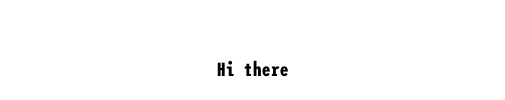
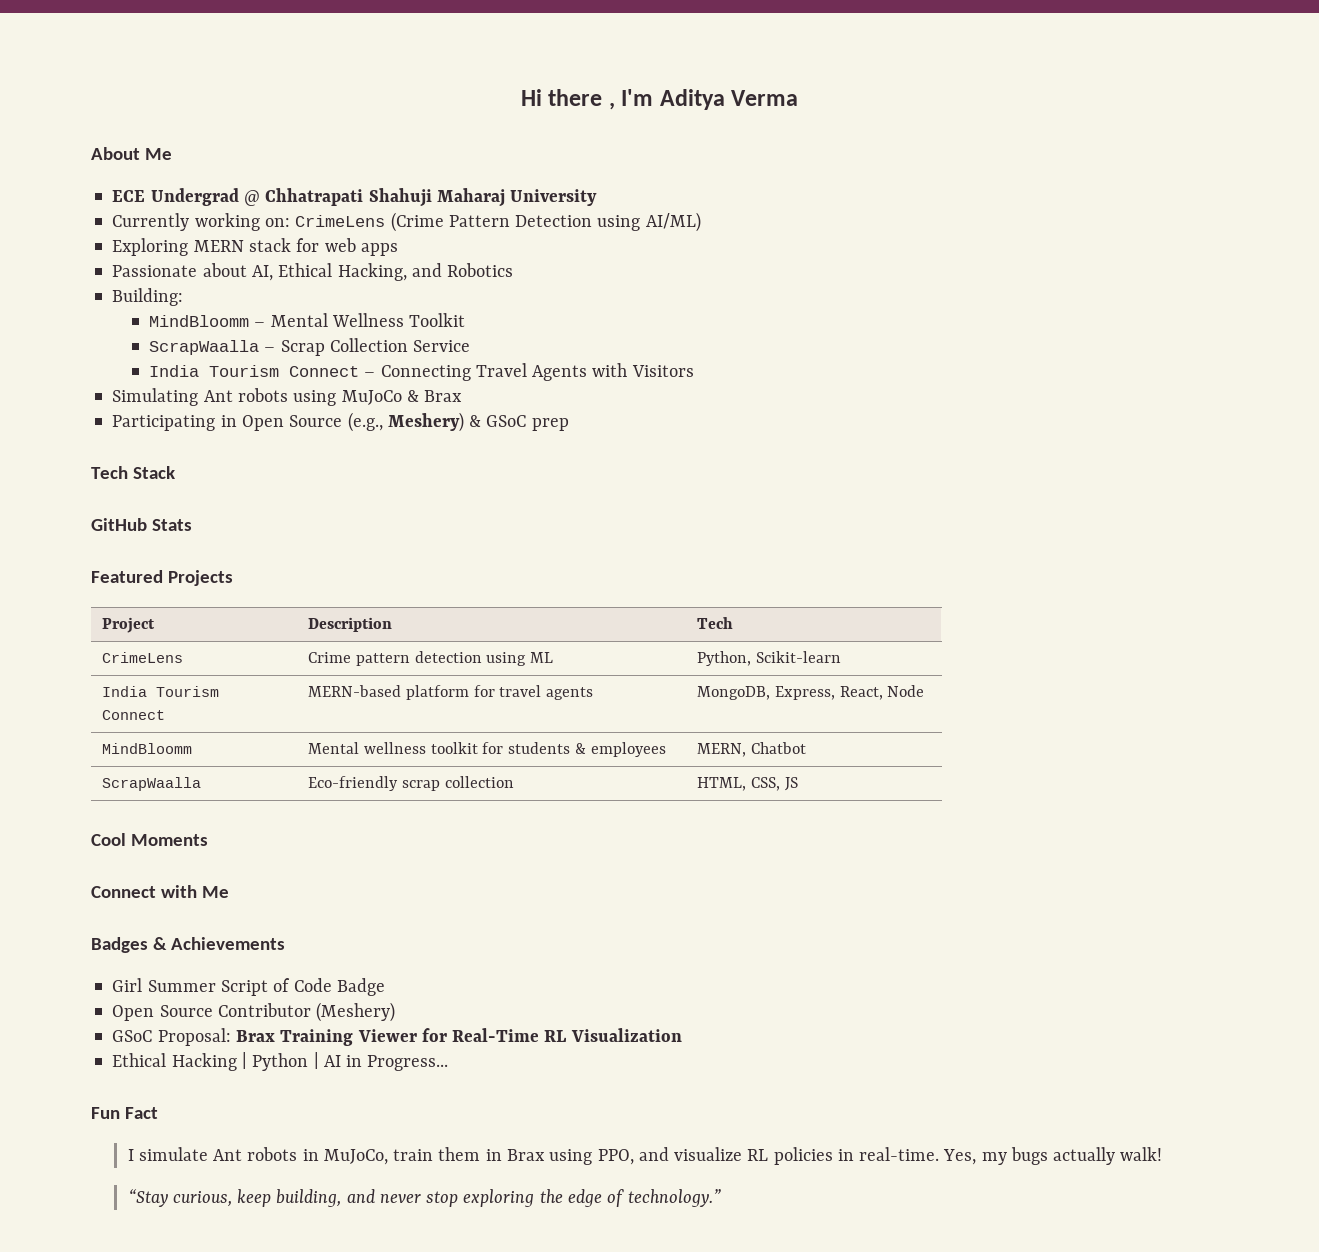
- Hi there
+ Hi there , I'm Aditya Verma
+ About Me
+ ECE Undergrad @ Chhatrapati Shahuji Maharaj University
+ Currently working on: CrimeLens (Crime Pattern Detection using AI/ML)
+ Exploring MERN stack for web apps
+ Passionate about AI, Ethical Hacking, and Robotics
+ Building:
+ MindBloomm – Mental Wellness Toolkit
+ ScrapWaalla – Scrap Collection Service
+ India Tourism Connect – Connecting Travel Agents with Visitors
+ Simulating Ant robots using MuJoCo & Brax
+ Participating in Open Source (e.g., Meshery) & GSoC prep
+ Tech Stack
+ GitHub Stats
+ Featured Projects
+ Project | Description | Tech
+ CrimeLens | Crime pattern detection using ML | Python, Scikit-learn
+ India Tourism Connect | MERN-based platform for travel agents | MongoDB, Express, React, Node
+ MindBloomm | Mental wellness toolkit for students & employees | MERN, Chatbot
+ ScrapWaalla | Eco-friendly scrap collection | HTML, CSS, JS
+ Cool Moments
+ Connect with Me
+ Badges & Achievements
+ Girl Summer Script of Code Badge
+ Open Source Contributor (Meshery)
+ GSoC Proposal: Brax Training Viewer for Real-Time RL Visualization
+ Ethical Hacking | Python | AI in Progress...
+ Fun Fact
+ I simulate Ant robots in MuJoCo, train them in Brax using PPO, and visualize RL policies in real-time. Yes, my bugs actually walk!
+ “Stay curious, keep building, and never stop exploring the edge of technology.”

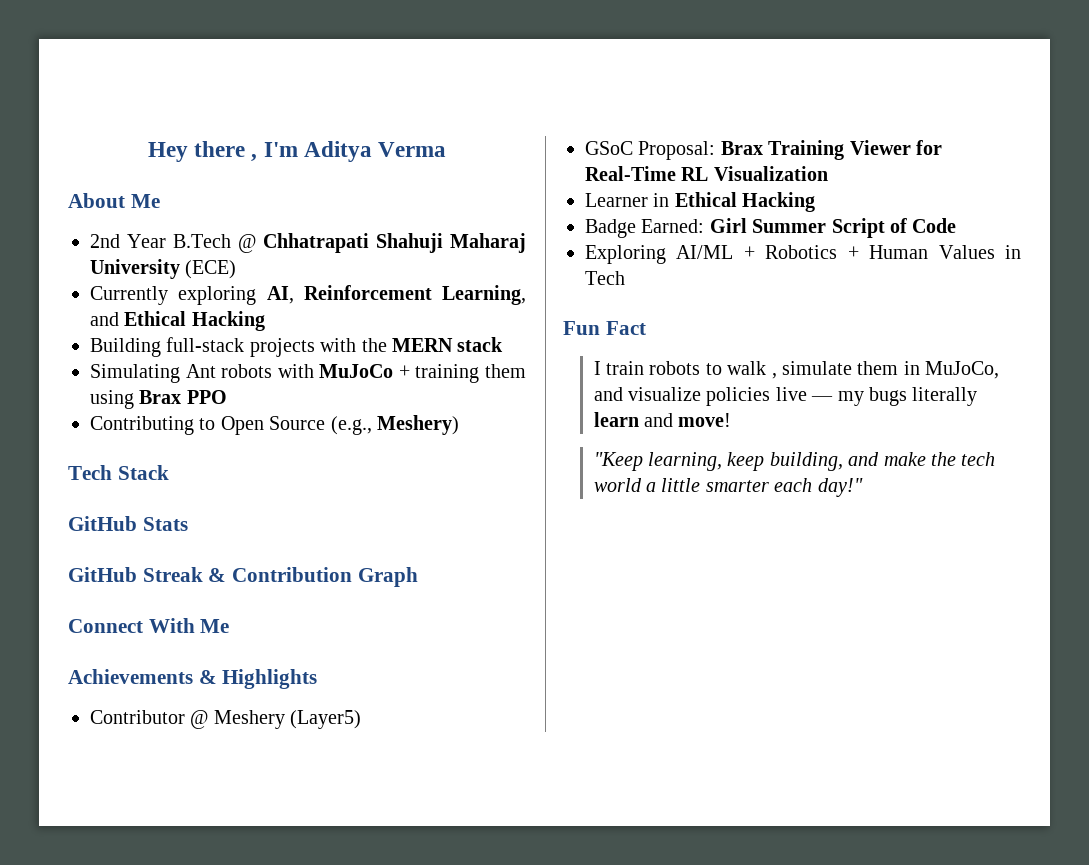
- Hi there , I'm Aditya Verma
+ Hey there , I'm Aditya Verma
- ECE Undergrad @ Chhatrapati Shahuji Maharaj University
+ 2nd Year B.Tech @ Chhatrapati Shahuji Maharaj University (ECE)
- Currently working on: CrimeLens (Crime Pattern Detection using AI/ML)
- Exploring MERN stack for web apps
- Passionate about AI, Ethical Hacking, and Robotics
- Building:
- MindBloomm – Mental Wellness Toolkit
- ScrapWaalla – Scrap Collection Service
- India Tourism Connect – Connecting Travel Agents with Visitors
- Simulating Ant robots using MuJoCo & Brax
- Participating in Open Source (e.g., Meshery) & GSoC prep
+ Currently exploring AI, Reinforcement Learning, and Ethical Hacking
+ Building full-stack projects with the MERN stack
+ Simulating Ant robots with MuJoCo + training them using Brax PPO
+ Contributing to Open Source (e.g., Meshery)
- Featured Projects
- Project | Description | Tech
- CrimeLens | Crime pattern detection using ML | Python, Scikit-learn
- India Tourism Connect | MERN-based platform for travel agents | MongoDB, Express, React, Node
- MindBloomm | Mental wellness toolkit for students & employees | MERN, Chatbot
- ScrapWaalla | Eco-friendly scrap collection | HTML, CSS, JS
- Cool Moments
- Connect with Me
- Badges & Achievements
- Girl Summer Script of Code Badge
- Open Source Contributor (Meshery)
+ GitHub Streak & Contribution Graph
+ Connect With Me
+ Achievements & Highlights
+ Contributor @ Meshery (Layer5)
- Ethical Hacking | Python | AI in Progress...
+ Learner in Ethical Hacking
+ Badge Earned: Girl Summer Script of Code
+ Exploring AI/ML + Robotics + Human Values in Tech
  Fun Fact
- I simulate Ant robots in MuJoCo, train them in Brax using PPO, and visualize RL policies in real-time. Yes, my bugs actually walk!
- “Stay curious, keep building, and never stop exploring the edge of technology.”
+ I train robots to walk , simulate them in MuJoCo, and visualize policies live — my bugs literally learn and move!
+ "Keep learning, keep building, and make the tech world a little smarter each day!"

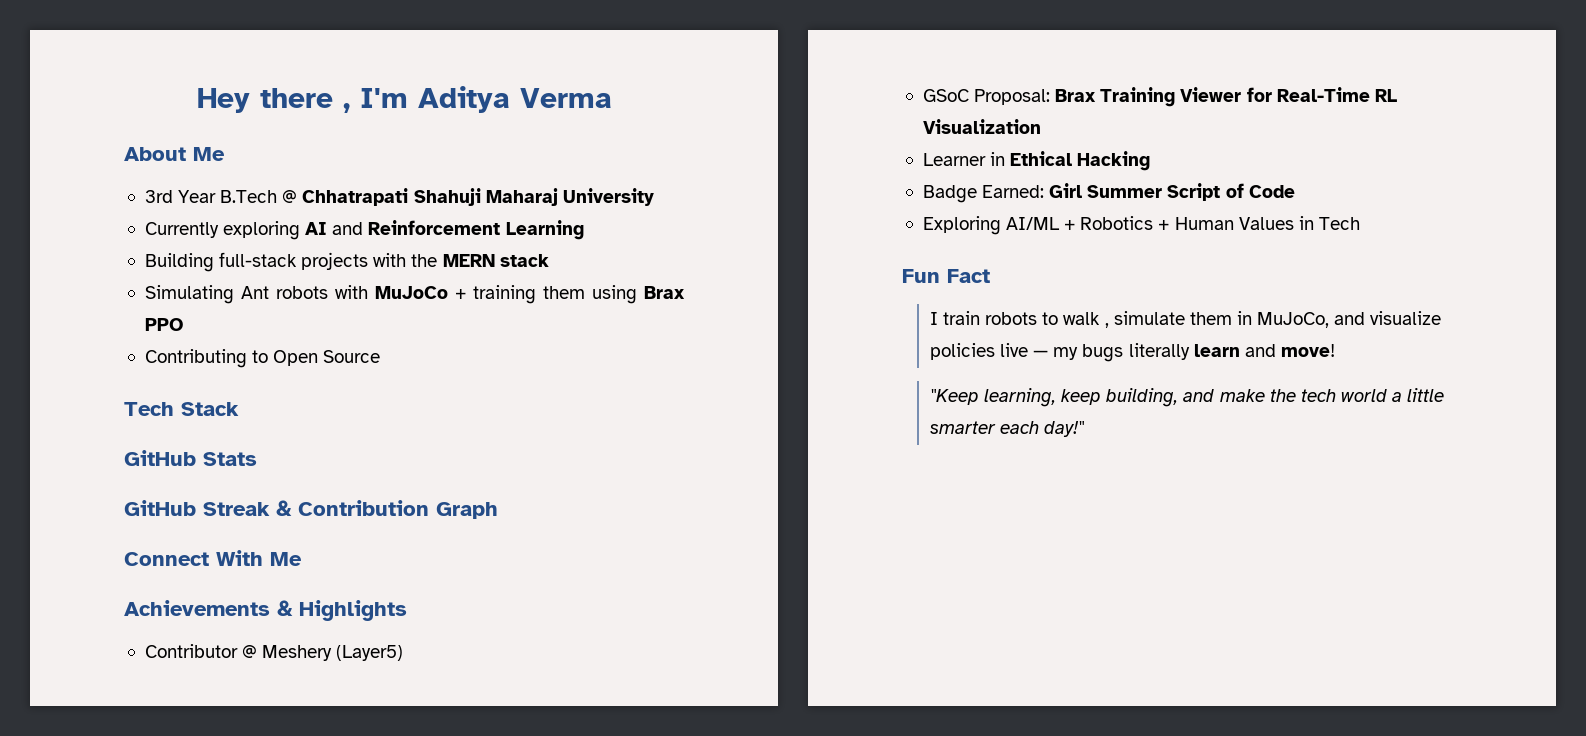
- 2nd Year B.Tech @ Chhatrapati Shahuji Maharaj University (ECE)
+ 3rd Year B.Tech @ Chhatrapati Shahuji Maharaj University
- Currently exploring AI, Reinforcement Learning, and Ethical Hacking
+ Currently exploring AI and Reinforcement Learning
- Contributing to Open Source (e.g., Meshery)
+ Contributing to Open Source

